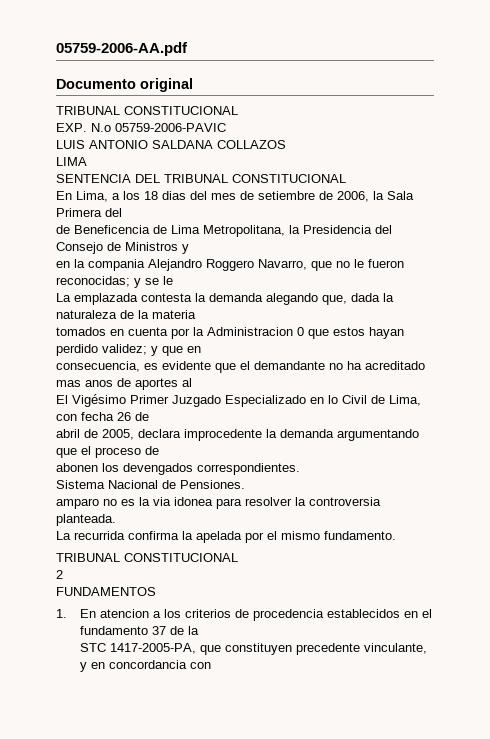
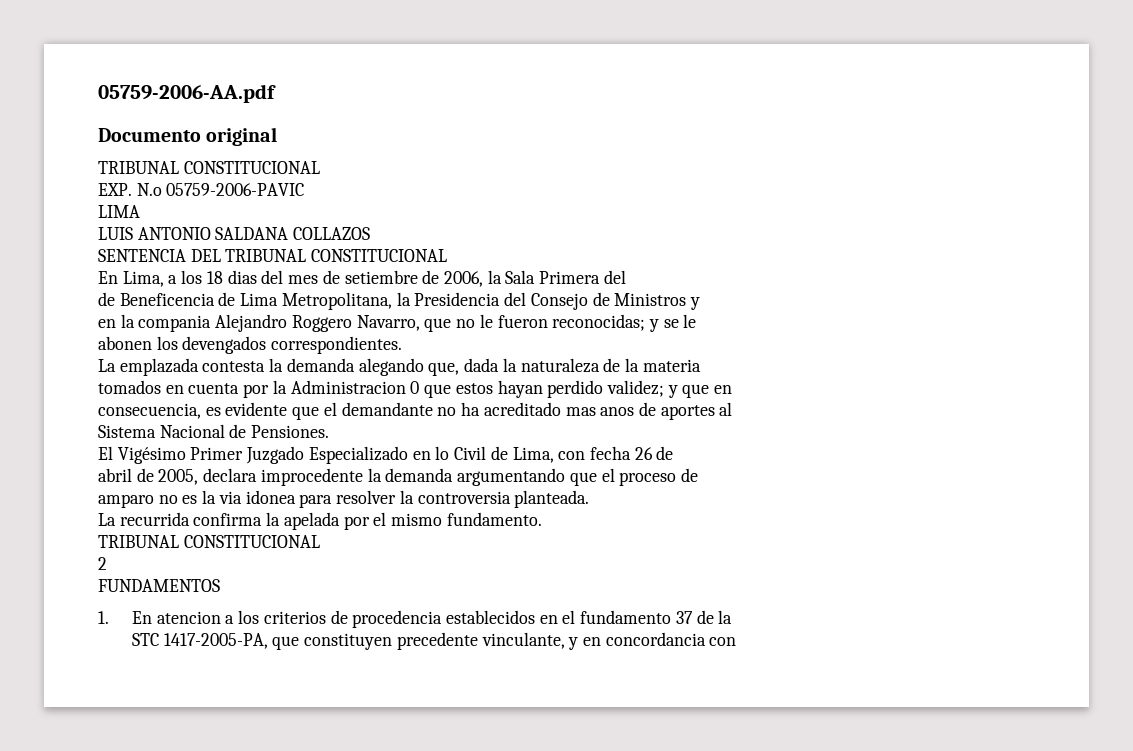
+ LIMA
- LIMA
+ abonen los devengados correspondientes.
+ Sistema Nacional de Pensiones.
- abonen los devengados correspondientes.
- Sistema Nacional de Pensiones.

